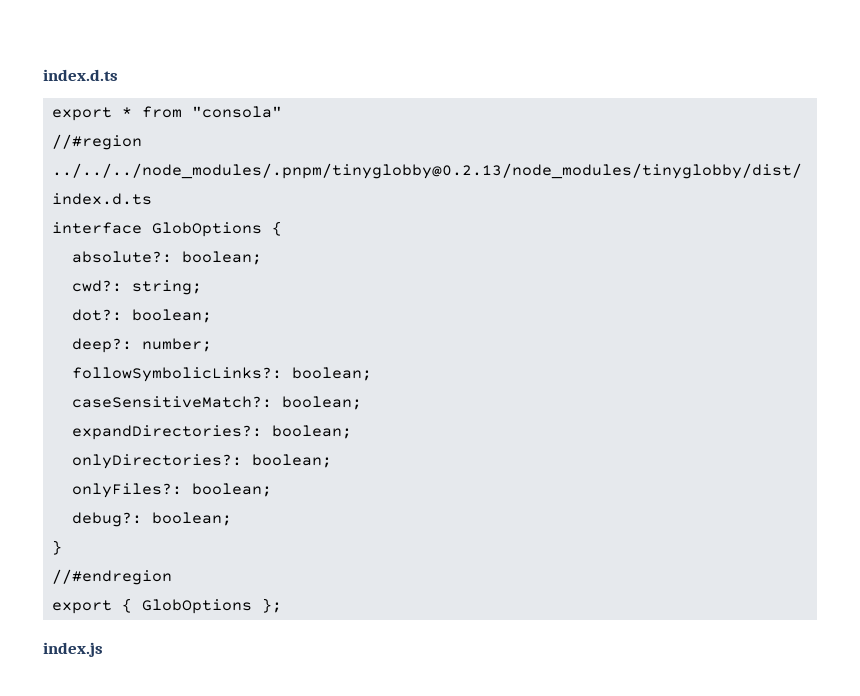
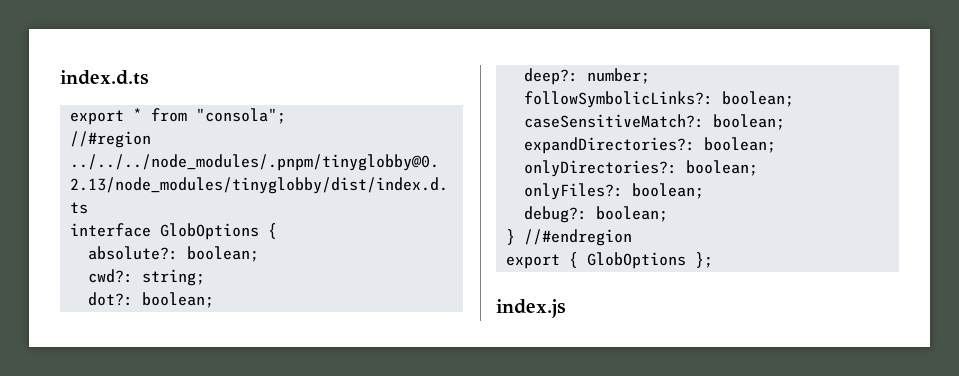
- export * from "consola"
+ export * from "consola";
- }
- //#endregion
+ } //#endregion

